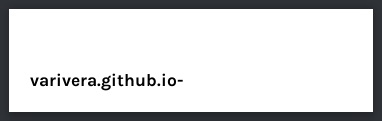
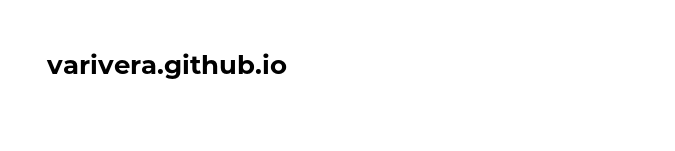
- varivera.github.io-
+ varivera.github.io

